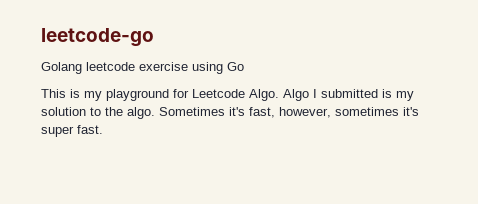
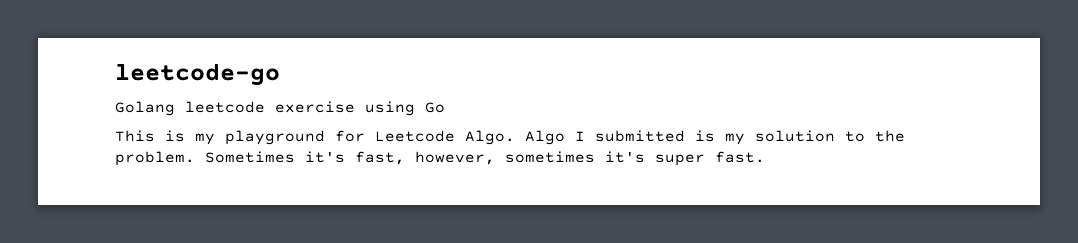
- Algo I submitted is my solution to the algo.
+ Algo I submitted is my solution to the problem.

